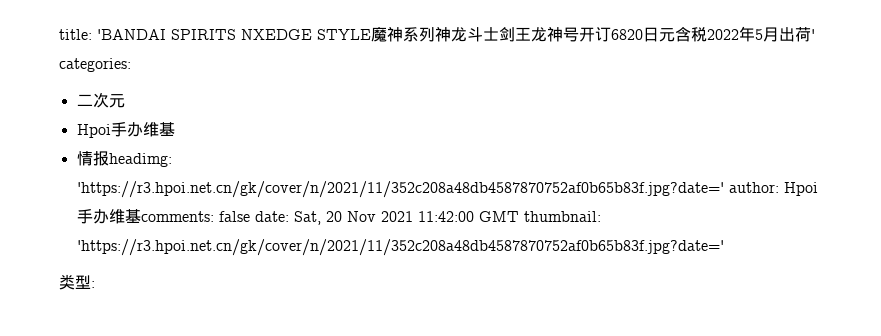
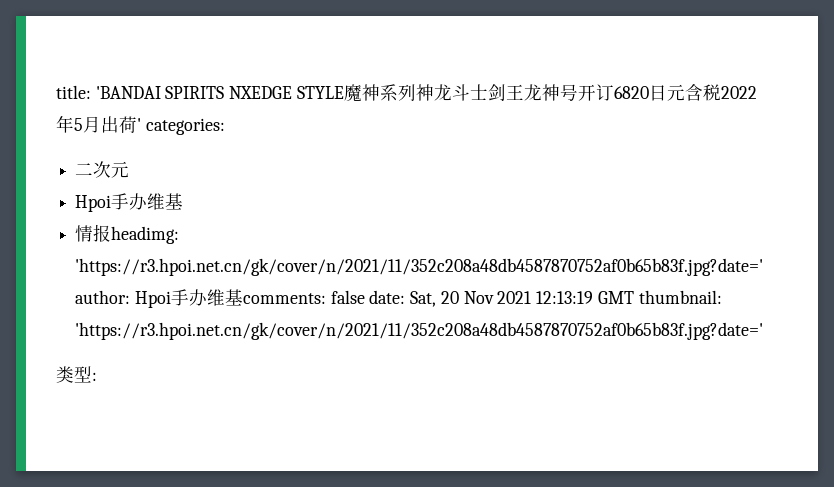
- 情报headimg: 'https://r3.hpoi.net.cn/gk/cover/n/2021/11/352c208a48db4587870752af0b65b83f.jpg?date=' author: Hpoi手办维基comments: false date: Sat, 20 Nov 2021 11:42:00 GMT thumbnail: 'https://r3.hpoi.net.cn/gk/cover/n/2021/11/352c208a48db4587870752af0b65b83f.jpg?date='
+ 情报headimg: 'https://r3.hpoi.net.cn/gk/cover/n/2021/11/352c208a48db4587870752af0b65b83f.jpg?date=' author: Hpoi手办维基comments: false date: Sat, 20 Nov 2021 12:13:19 GMT thumbnail: 'https://r3.hpoi.net.cn/gk/cover/n/2021/11/352c208a48db4587870752af0b65b83f.jpg?date='

